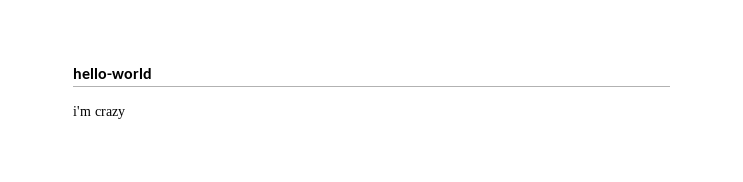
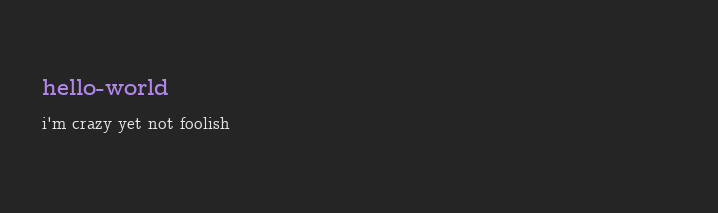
- i'm crazy
+ i'm crazy yet not foolish

